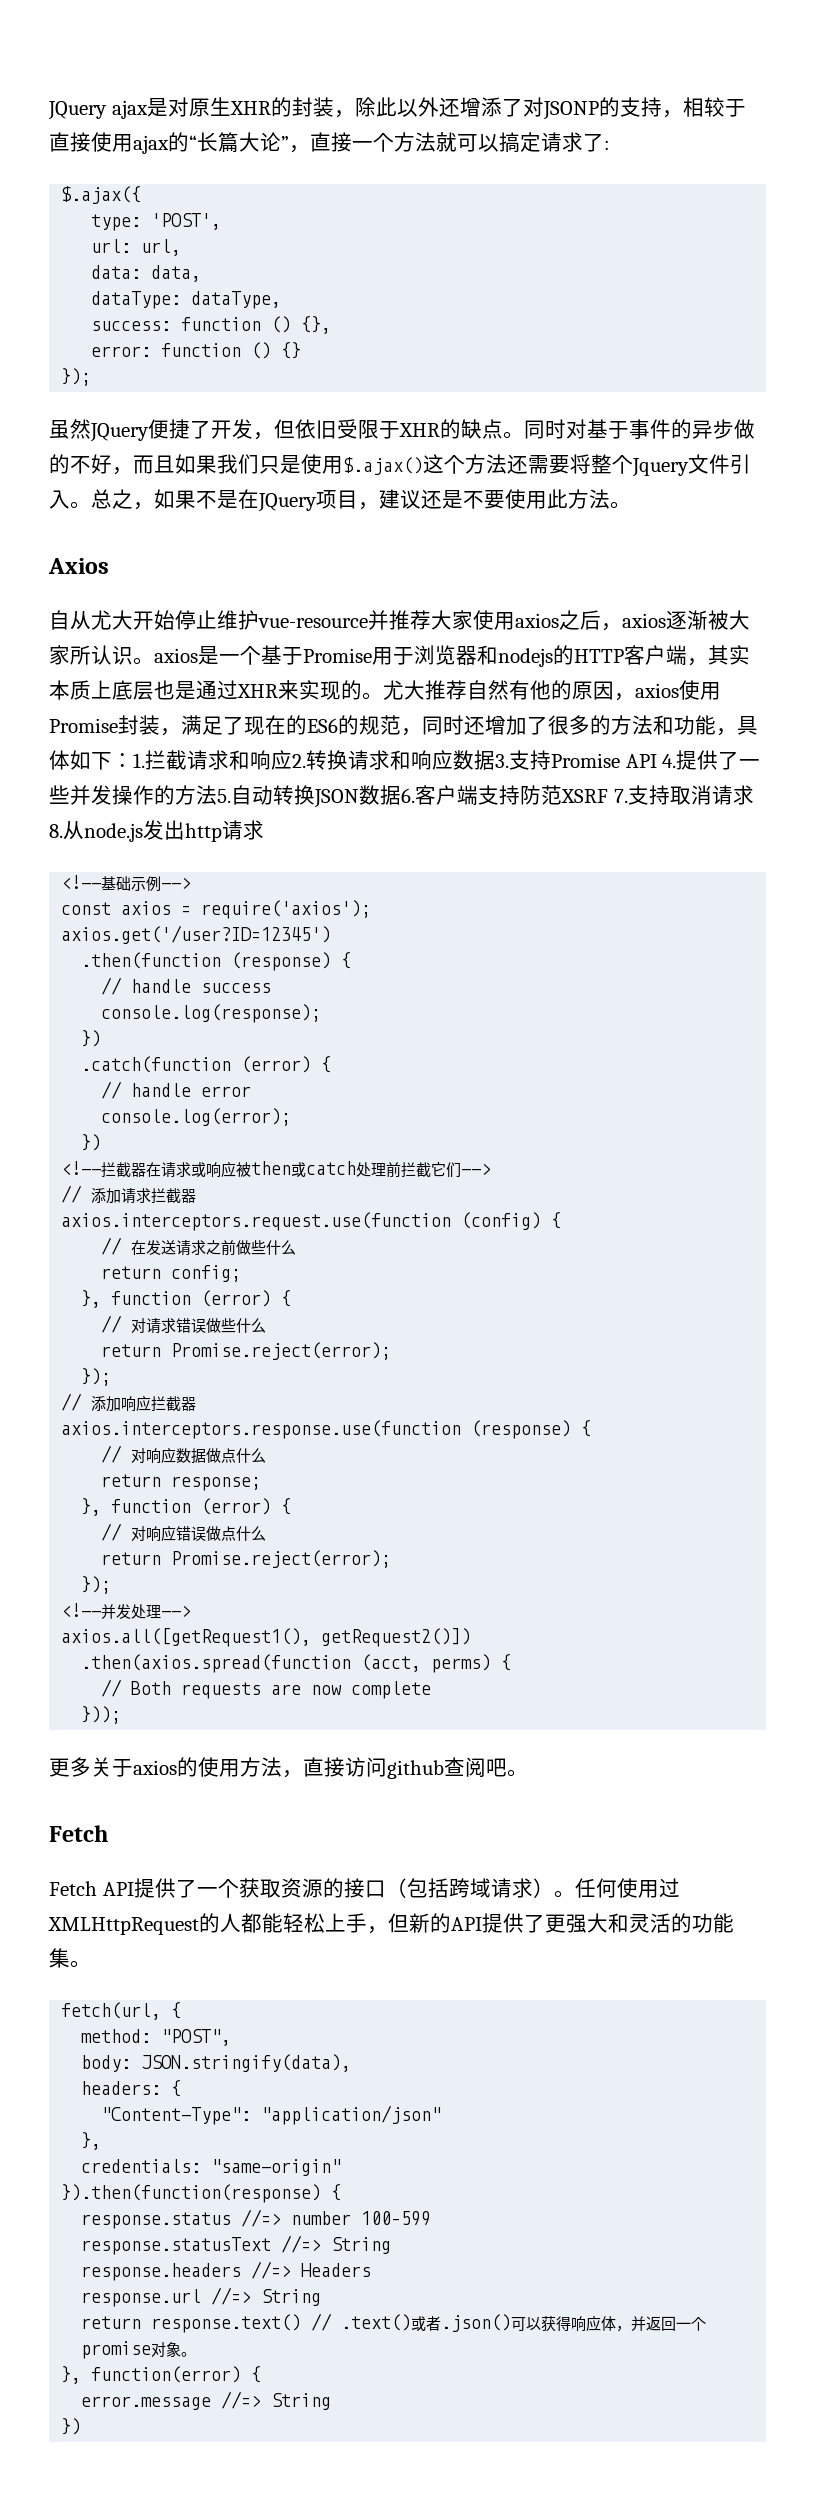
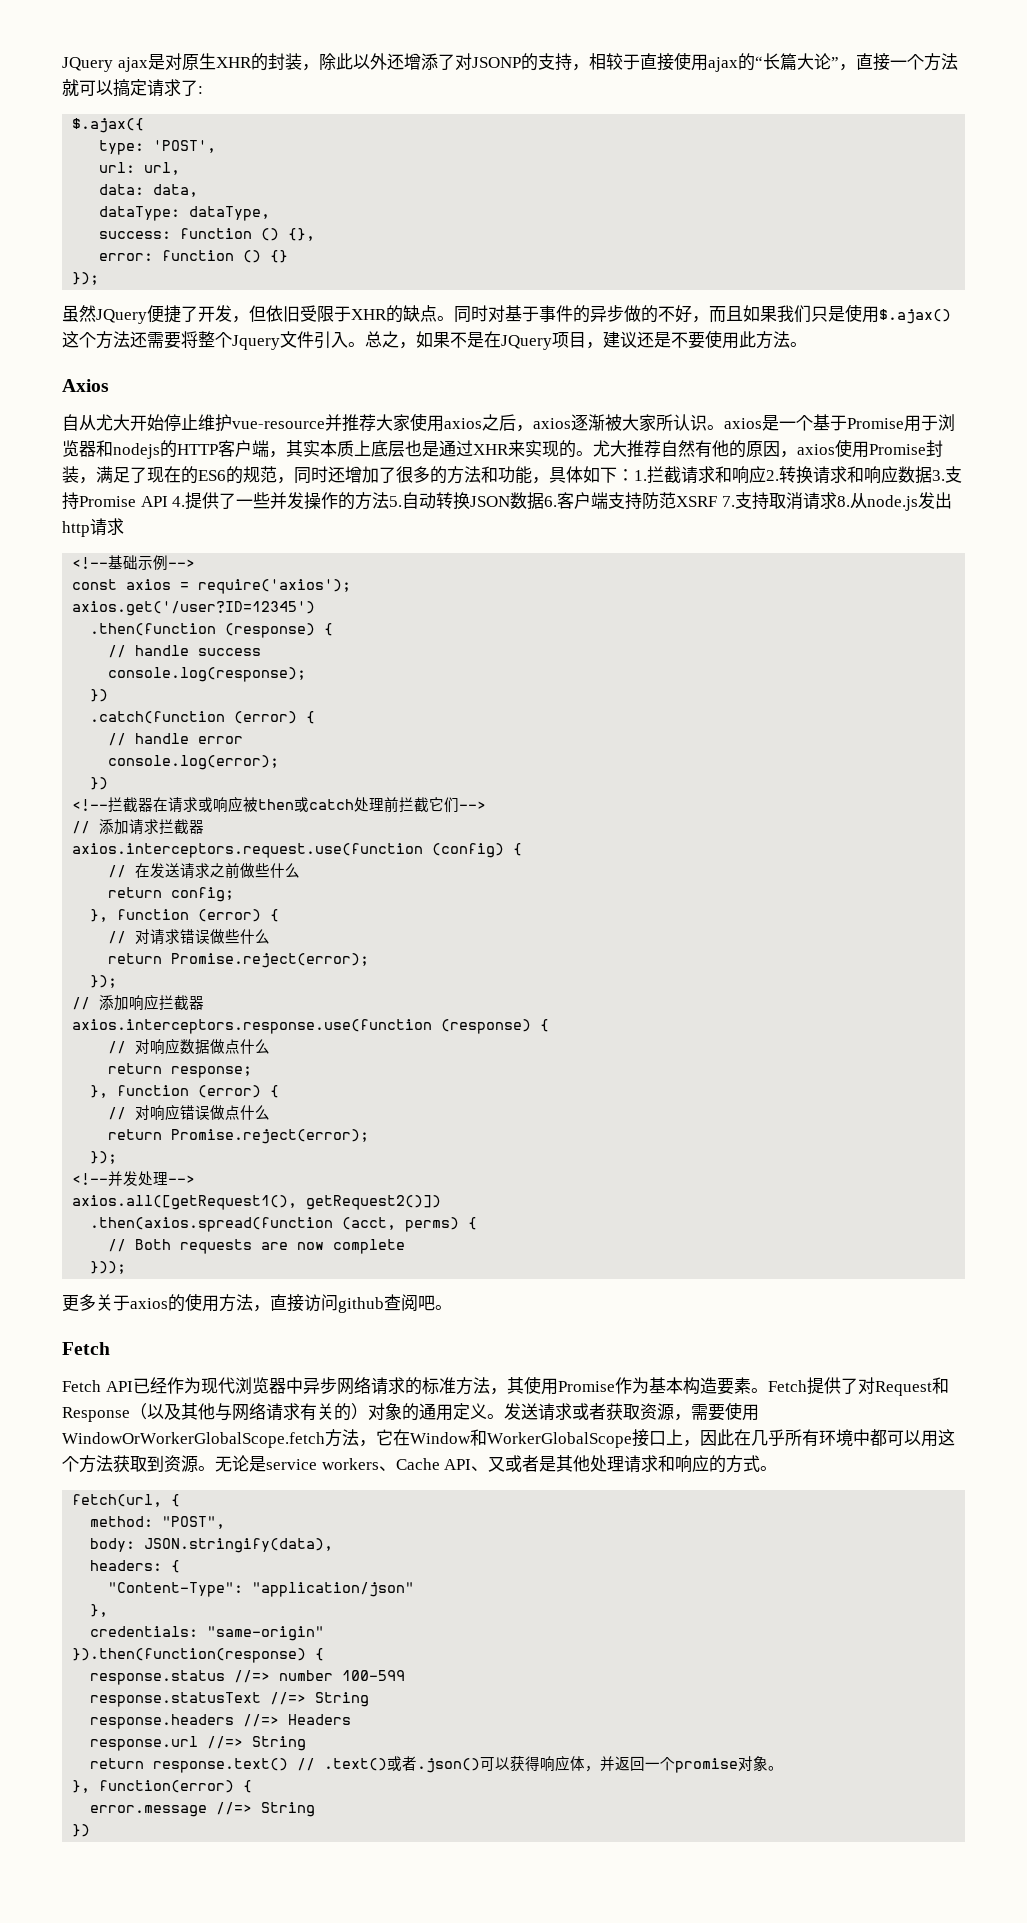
- Fetch API提供了一个获取资源的接口（包括跨域请求）。任何使用过XMLHttpRequest的人都能轻松上手，但新的API提供了更强大和灵活的功能集。
+ Fetch API已经作为现代浏览器中异步网络请求的标准方法，其使用Promise作为基本构造要素。Fetch提供了对Request和Response（以及其他与网络请求有关的）对象的通用定义。发送请求或者获取资源，需要使用WindowOrWorkerGlobalScope.fetch方法，它在Window和WorkerGlobalScope接口上，因此在几乎所有环境中都可以用这个方法获取到资源。无论是service workers、Cache API、又或者是其他处理请求和响应的方式。

